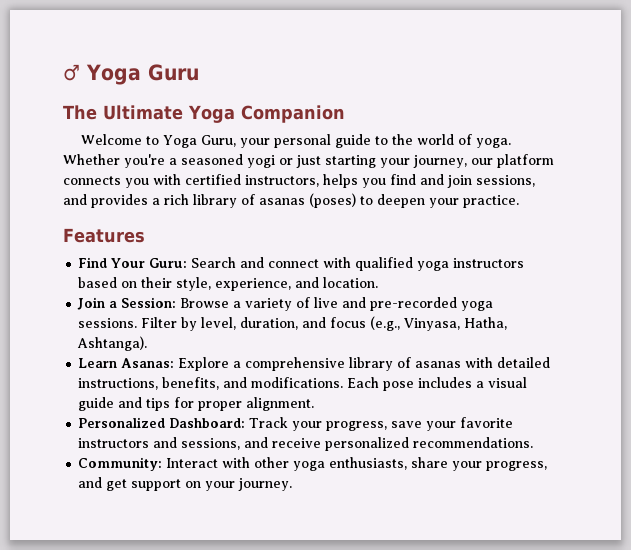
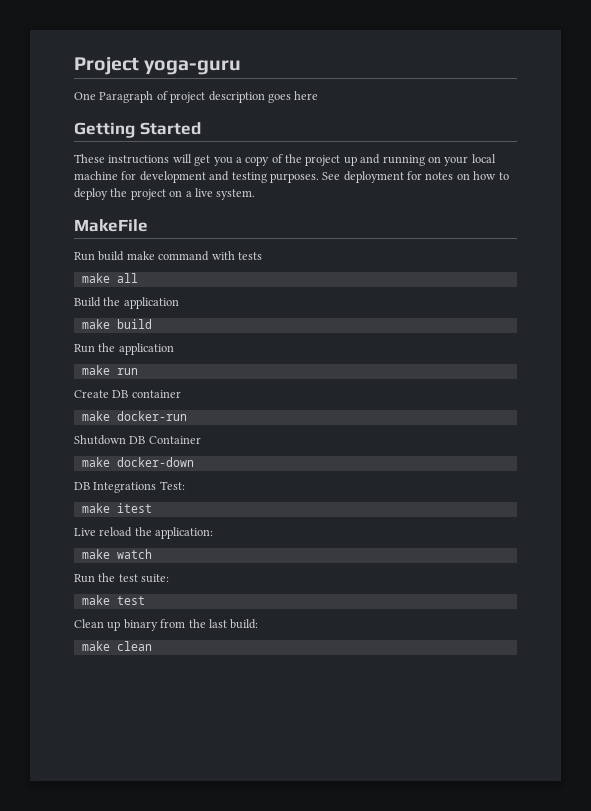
- ♂ Yoga Guru
- The Ultimate Yoga Companion
- Welcome to Yoga Guru, your personal guide to the world of yoga. Whether you're a seasoned yogi or just starting your journey, our platform connects you with certified instructors, helps you find and join sessions, and provides a rich library of asanas (poses) to deepen your practice.
- Features
- Find Your Guru: Search and connect with qualified yoga instructors based on their style, experience, and location.
- Join a Session: Browse a variety of live and pre-recorded yoga sessions. Filter by level, duration, and focus (e.g., Vinyasa, Hatha, Ashtanga).
- Learn Asanas: Explore a comprehensive library of asanas with detailed instructions, benefits, and modifications. Each pose includes a visual guide and tips for proper alignment.
- Personalized Dashboard: Track your progress, save your favorite instructors and sessions, and receive personalized recommendations.
- Community: Interact with other yoga enthusiasts, share your progress, and get support on your journey.
+ Project yoga-guru
+ One Paragraph of project description goes here
+ Getting Started
+ These instructions will get you a copy of the project up and running on your local machine for development and testing purposes. See deployment for notes on how to deploy the project on a live system.
+ MakeFile
+ Run build make command with tests
+ make all
+ Build the application
+ make build
+ Run the application
+ make run
+ Create DB container
+ make docker-run
+ Shutdown DB Container
+ make docker-down
+ DB Integrations Test:
+ make itest
+ Live reload the application:
+ make watch
+ Run the test suite:
+ make test
+ Clean up binary from the last build:
+ make clean

